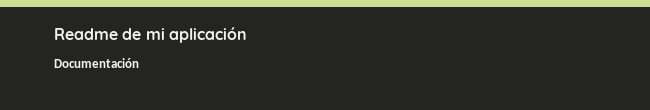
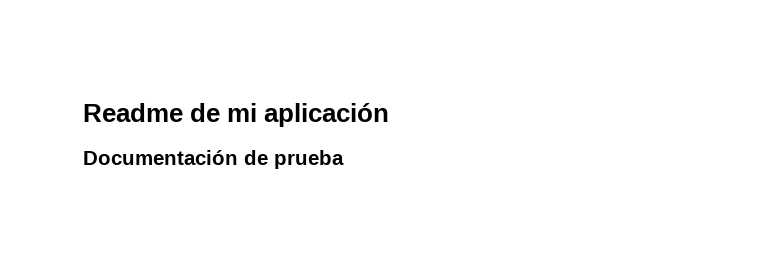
- Documentación
+ Documentación de prueba

